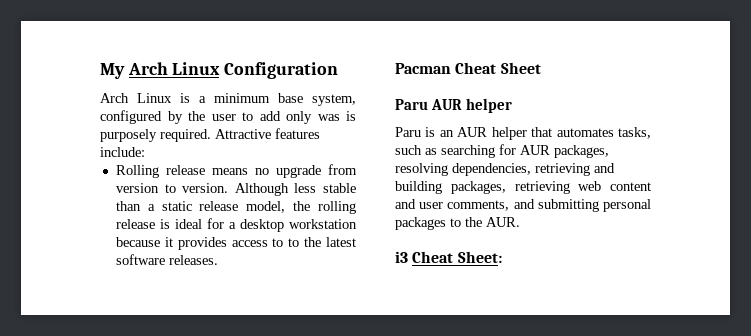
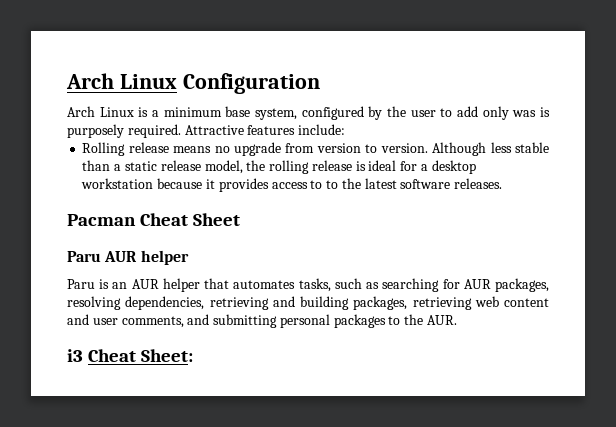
- My Arch Linux Configuration
+ Arch Linux Configuration

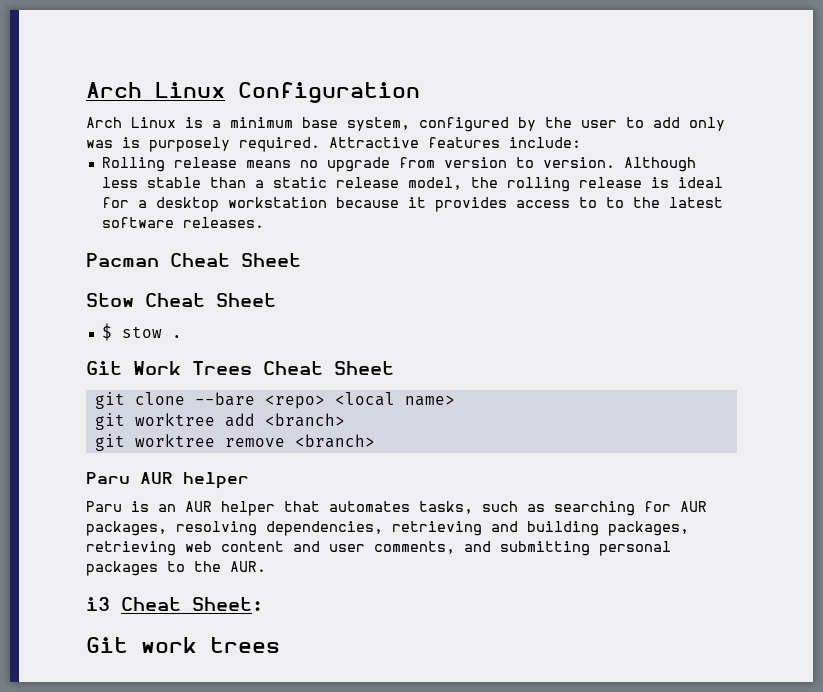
+ Stow Cheat Sheet
+ $ stow .
+ Git Work Trees Cheat Sheet
+ git clone --bare <repo> <local name>
+ git worktree add <branch>
+ git worktree remove <branch>
+ Git work trees

